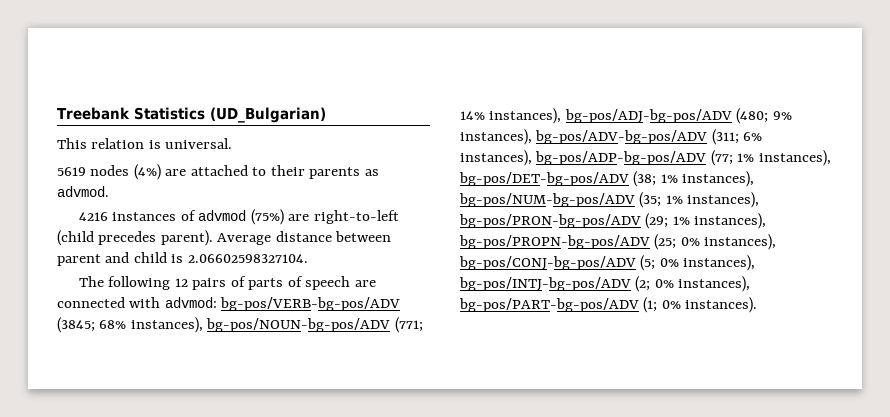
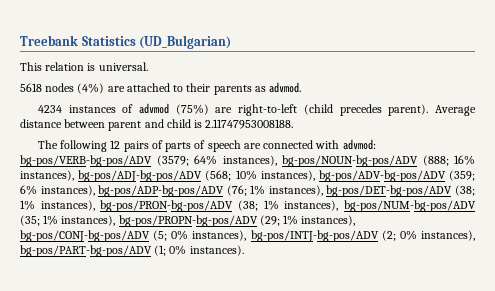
- 5619 nodes (4%) are attached to their parents as advmod.
+ 5618 nodes (4%) are attached to their parents as advmod.
- 4216 instances of advmod (75%) are right-to-left (child precedes parent).
+ 4234 instances of advmod (75%) are right-to-left (child precedes parent).
- Average distance between parent and child is 2.06602598327104.
+ Average distance between parent and child is 2.11747953008188.
- The following 12 pairs of parts of speech are connected with advmod: bg-pos/VERB-bg-pos/ADV (3845; 68% instances), bg-pos/NOUN-bg-pos/ADV (771; 14% instances), bg-pos/ADJ-bg-pos/ADV (480; 9% instances), bg-pos/ADV-bg-pos/ADV (311; 6% instances), bg-pos/ADP-bg-pos/ADV (77; 1% instances), bg-pos/DET-bg-pos/ADV (38; 1% instances), bg-pos/NUM-bg-pos/ADV (35; 1% instances), bg-pos/PRON-bg-pos/ADV (29; 1% instances), bg-pos/PROPN-bg-pos/ADV (25; 0% instances), bg-pos/CONJ-bg-pos/ADV (5; 0% instances), bg-pos/INTJ-bg-pos/ADV (2; 0% instances), bg-pos/PART-bg-pos/ADV (1; 0% instances).
+ The following 12 pairs of parts of speech are connected with advmod: bg-pos/VERB-bg-pos/ADV (3579; 64% instances), bg-pos/NOUN-bg-pos/ADV (888; 16% instances), bg-pos/ADJ-bg-pos/ADV (568; 10% instances), bg-pos/ADV-bg-pos/ADV (359; 6% instances), bg-pos/ADP-bg-pos/ADV (76; 1% instances), bg-pos/DET-bg-pos/ADV (38; 1% instances), bg-pos/PRON-bg-pos/ADV (38; 1% instances), bg-pos/NUM-bg-pos/ADV (35; 1% instances), bg-pos/PROPN-bg-pos/ADV (29; 1% instances), bg-pos/CONJ-bg-pos/ADV (5; 0% instances), bg-pos/INTJ-bg-pos/ADV (2; 0% instances), bg-pos/PART-bg-pos/ADV (1; 0% instances).

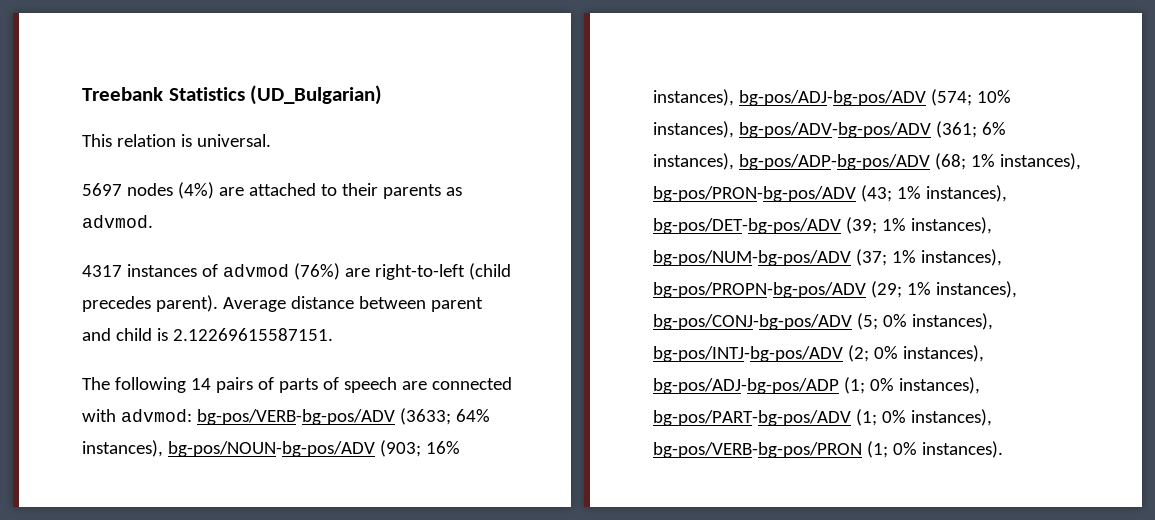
- 5618 nodes (4%) are attached to their parents as advmod.
+ 5697 nodes (4%) are attached to their parents as advmod.
- 4234 instances of advmod (75%) are right-to-left (child precedes parent).
+ 4317 instances of advmod (76%) are right-to-left (child precedes parent).
- Average distance between parent and child is 2.11747953008188.
+ Average distance between parent and child is 2.12269615587151.
- The following 12 pairs of parts of speech are connected with advmod: bg-pos/VERB-bg-pos/ADV (3579; 64% instances), bg-pos/NOUN-bg-pos/ADV (888; 16% instances), bg-pos/ADJ-bg-pos/ADV (568; 10% instances), bg-pos/ADV-bg-pos/ADV (359; 6% instances), bg-pos/ADP-bg-pos/ADV (76; 1% instances), bg-pos/DET-bg-pos/ADV (38; 1% instances), bg-pos/PRON-bg-pos/ADV (38; 1% instances), bg-pos/NUM-bg-pos/ADV (35; 1% instances), bg-pos/PROPN-bg-pos/ADV (29; 1% instances), bg-pos/CONJ-bg-pos/ADV (5; 0% instances), bg-pos/INTJ-bg-pos/ADV (2; 0% instances), bg-pos/PART-bg-pos/ADV (1; 0% instances).
+ The following 14 pairs of parts of speech are connected with advmod: bg-pos/VERB-bg-pos/ADV (3633; 64% instances), bg-pos/NOUN-bg-pos/ADV (903; 16% instances), bg-pos/ADJ-bg-pos/ADV (574; 10% instances), bg-pos/ADV-bg-pos/ADV (361; 6% instances), bg-pos/ADP-bg-pos/ADV (68; 1% instances), bg-pos/PRON-bg-pos/ADV (43; 1% instances), bg-pos/DET-bg-pos/ADV (39; 1% instances), bg-pos/NUM-bg-pos/ADV (37; 1% instances), bg-pos/PROPN-bg-pos/ADV (29; 1% instances), bg-pos/CONJ-bg-pos/ADV (5; 0% instances), bg-pos/INTJ-bg-pos/ADV (2; 0% instances), bg-pos/ADJ-bg-pos/ADP (1; 0% instances), bg-pos/PART-bg-pos/ADV (1; 0% instances), bg-pos/VERB-bg-pos/PRON (1; 0% instances).

